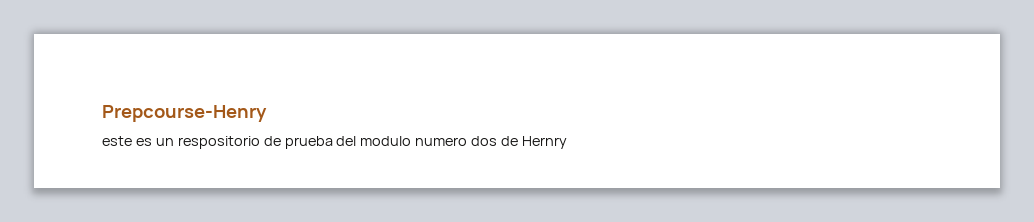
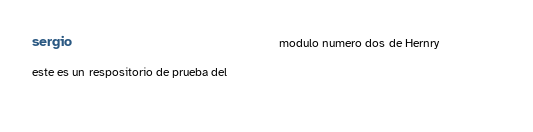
- Prepcourse-Henry
+ sergio

